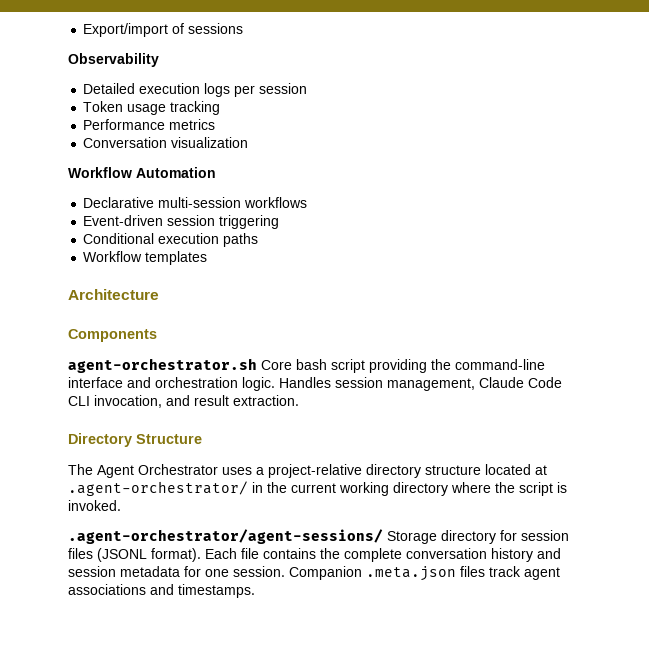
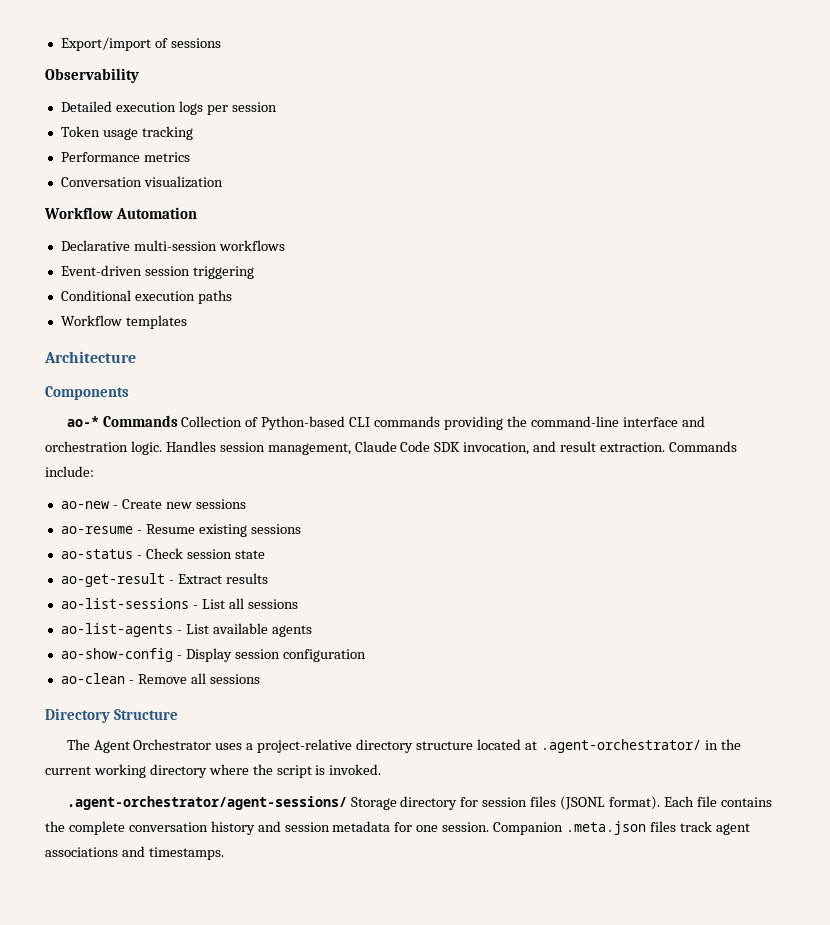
- agent-orchestrator.sh Core bash script providing the command-line interface and orchestration logic.
+ ao-* Commands Collection of Python-based CLI commands providing the command-line interface and orchestration logic.
- Handles session management, Claude Code CLI invocation, and result extraction.
+ Handles session management, Claude Code SDK invocation, and result extraction. Commands include:
+ ao-new - Create new sessions
+ ao-resume - Resume existing sessions
+ ao-status - Check session state
+ ao-get-result - Extract results
+ ao-list-sessions - List all sessions
+ ao-list-agents - List available agents
+ ao-show-config - Display session configuration
+ ao-clean - Remove all sessions

